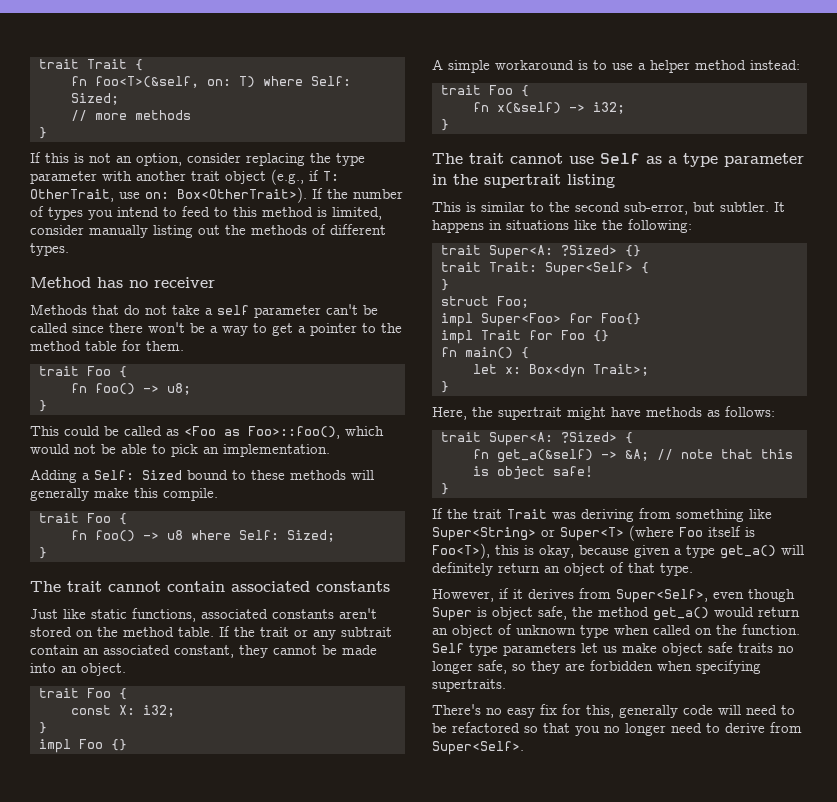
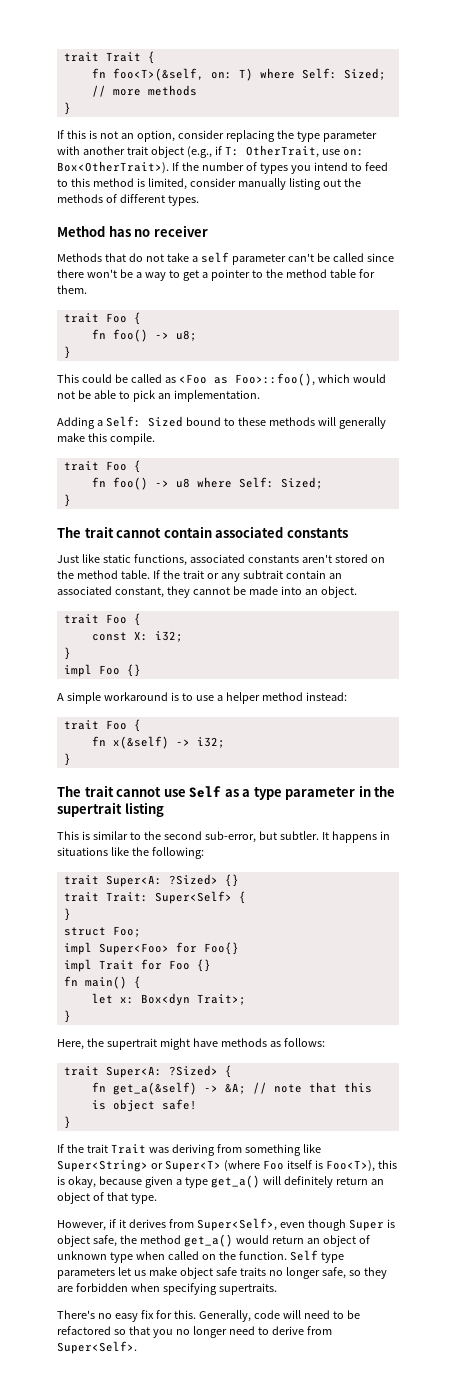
- There's no easy fix for this, generally code will need to be refactored so that you no longer need to derive from Super<Self>.
+ There's no easy fix for this. Generally, code will need to be refactored so that you no longer need to derive from Super<Self>.

